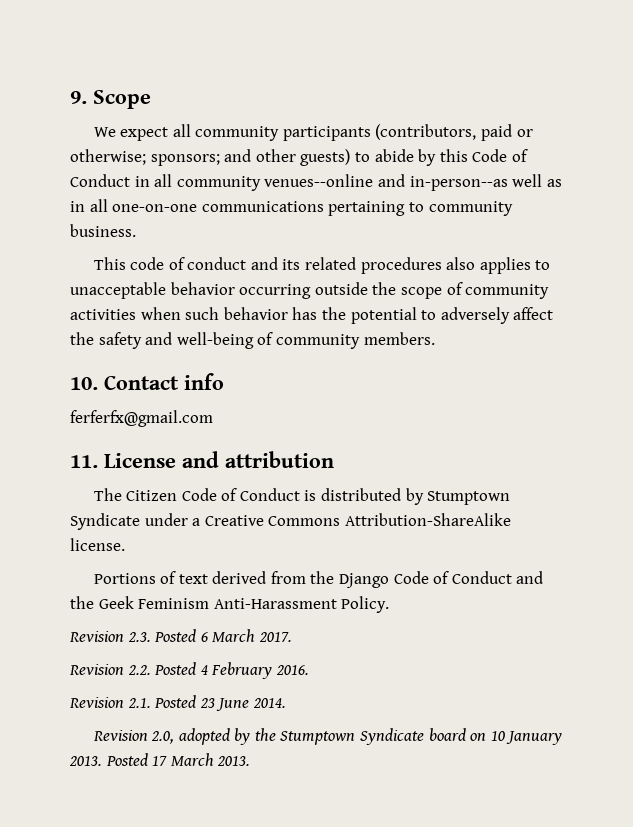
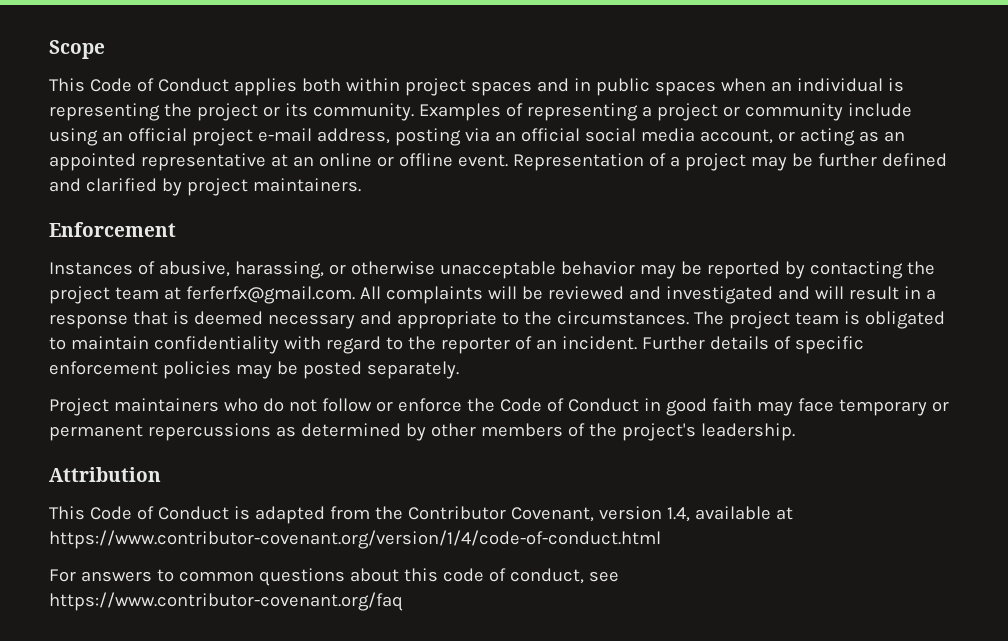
- 9. Scope
+ Scope
- We expect all community participants (contributors, paid or otherwise; sponsors; and other guests) to abide by this Code of Conduct in all community venues--online and in-person--as well as in all one-on-one communications pertaining to community business.
- This code of conduct and its related procedures also applies to unacceptable behavior occurring outside the scope of community activities when such behavior has the potential to adversely affect the safety and well-being of community members.
- 10. Contact info
- ferferfx@gmail.com
- 11. License and attribution
- The Citizen Code of Conduct is distributed by Stumptown Syndicate under a Creative Commons Attribution-ShareAlike license.
- Portions of text derived from the Django Code of Conduct and the Geek Feminism Anti-Harassment Policy.
- Revision 2.3. Posted 6 March 2017.
- Revision 2.2. Posted 4 February 2016.
- Revision 2.1. Posted 23 June 2014.
- Revision 2.0, adopted by the Stumptown Syndicate board on 10 January 2013. Posted 17 March 2013.
+ This Code of Conduct applies both within project spaces and in public spaces when an individual is representing the project or its community. Examples of representing a project or community include using an official project e-mail address, posting via an official social media account, or acting as an appointed representative at an online or offline event. Representation of a project may be further defined and clarified by project maintainers.
+ Enforcement
+ Instances of abusive, harassing, or otherwise unacceptable behavior may be reported by contacting the project team at ferferfx@gmail.com. All complaints will be reviewed and investigated and will result in a response that is deemed necessary and appropriate to the circumstances. The project team is obligated to maintain confidentiality with regard to the reporter of an incident. Further details of specific enforcement policies may be posted separately.
+ Project maintainers who do not follow or enforce the Code of Conduct in good faith may face temporary or permanent repercussions as determined by other members of the project's leadership.
+ Attribution
+ This Code of Conduct is adapted from the Contributor Covenant, version 1.4, available at https://www.contributor-covenant.org/version/1/4/code-of-conduct.html
+ For answers to common questions about this code of conduct, see https://www.contributor-covenant.org/faq

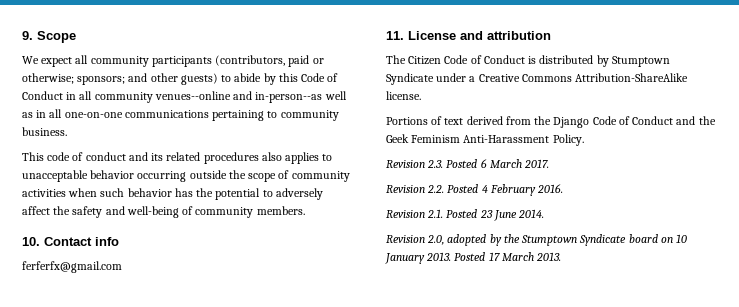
- Scope
+ 9. Scope
- This Code of Conduct applies both within project spaces and in public spaces when an individual is representing the project or its community. Examples of representing a project or community include using an official project e-mail address, posting via an official social media account, or acting as an appointed representative at an online or offline event. Representation of a project may be further defined and clarified by project maintainers.
- Enforcement
- Instances of abusive, harassing, or otherwise unacceptable behavior may be reported by contacting the project team at ferferfx@gmail.com. All complaints will be reviewed and investigated and will result in a response that is deemed necessary and appropriate to the circumstances. The project team is obligated to maintain confidentiality with regard to the reporter of an incident. Further details of specific enforcement policies may be posted separately.
- Project maintainers who do not follow or enforce the Code of Conduct in good faith may face temporary or permanent repercussions as determined by other members of the project's leadership.
- Attribution
- This Code of Conduct is adapted from the Contributor Covenant, version 1.4, available at https://www.contributor-covenant.org/version/1/4/code-of-conduct.html
- For answers to common questions about this code of conduct, see https://www.contributor-covenant.org/faq
+ We expect all community participants (contributors, paid or otherwise; sponsors; and other guests) to abide by this Code of Conduct in all community venues--online and in-person--as well as in all one-on-one communications pertaining to community business.
+ This code of conduct and its related procedures also applies to unacceptable behavior occurring outside the scope of community activities when such behavior has the potential to adversely affect the safety and well-being of community members.
+ 10. Contact info
+ ferferfx@gmail.com
+ 11. License and attribution
+ The Citizen Code of Conduct is distributed by Stumptown Syndicate under a Creative Commons Attribution-ShareAlike license.
+ Portions of text derived from the Django Code of Conduct and the Geek Feminism Anti-Harassment Policy.
+ Revision 2.3. Posted 6 March 2017.
+ Revision 2.2. Posted 4 February 2016.
+ Revision 2.1. Posted 23 June 2014.
+ Revision 2.0, adopted by the Stumptown Syndicate board on 10 January 2013. Posted 17 March 2013.

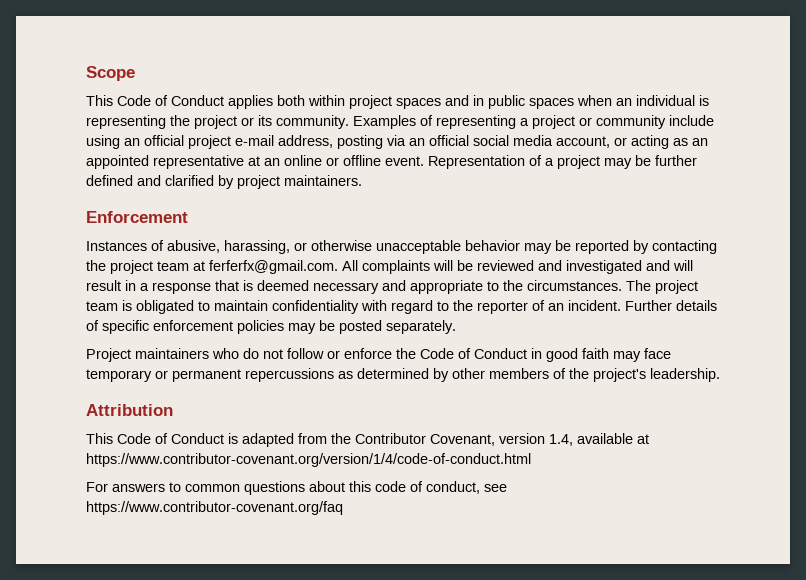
- 9. Scope
+ Scope
- We expect all community participants (contributors, paid or otherwise; sponsors; and other guests) to abide by this Code of Conduct in all community venues--online and in-person--as well as in all one-on-one communications pertaining to community business.
- This code of conduct and its related procedures also applies to unacceptable behavior occurring outside the scope of community activities when such behavior has the potential to adversely affect the safety and well-being of community members.
- 10. Contact info
- ferferfx@gmail.com
- 11. License and attribution
- The Citizen Code of Conduct is distributed by Stumptown Syndicate under a Creative Commons Attribution-ShareAlike license.
- Portions of text derived from the Django Code of Conduct and the Geek Feminism Anti-Harassment Policy.
- Revision 2.3. Posted 6 March 2017.
- Revision 2.2. Posted 4 February 2016.
- Revision 2.1. Posted 23 June 2014.
- Revision 2.0, adopted by the Stumptown Syndicate board on 10 January 2013. Posted 17 March 2013.
+ This Code of Conduct applies both within project spaces and in public spaces when an individual is representing the project or its community. Examples of representing a project or community include using an official project e-mail address, posting via an official social media account, or acting as an appointed representative at an online or offline event. Representation of a project may be further defined and clarified by project maintainers.
+ Enforcement
+ Instances of abusive, harassing, or otherwise unacceptable behavior may be reported by contacting the project team at ferferfx@gmail.com. All complaints will be reviewed and investigated and will result in a response that is deemed necessary and appropriate to the circumstances. The project team is obligated to maintain confidentiality with regard to the reporter of an incident. Further details of specific enforcement policies may be posted separately.
+ Project maintainers who do not follow or enforce the Code of Conduct in good faith may face temporary or permanent repercussions as determined by other members of the project's leadership.
+ Attribution
+ This Code of Conduct is adapted from the Contributor Covenant, version 1.4, available at https://www.contributor-covenant.org/version/1/4/code-of-conduct.html
+ For answers to common questions about this code of conduct, see https://www.contributor-covenant.org/faq

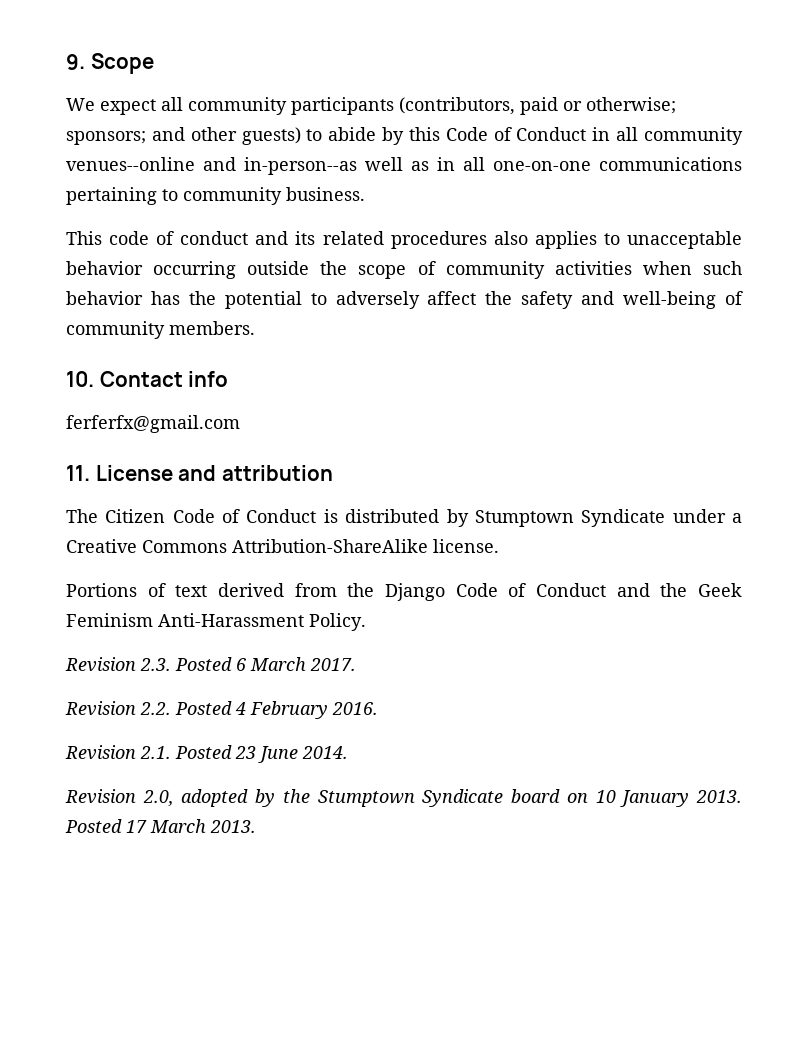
- Scope
+ 9. Scope
- This Code of Conduct applies both within project spaces and in public spaces when an individual is representing the project or its community. Examples of representing a project or community include using an official project e-mail address, posting via an official social media account, or acting as an appointed representative at an online or offline event. Representation of a project may be further defined and clarified by project maintainers.
- Enforcement
- Instances of abusive, harassing, or otherwise unacceptable behavior may be reported by contacting the project team at ferferfx@gmail.com. All complaints will be reviewed and investigated and will result in a response that is deemed necessary and appropriate to the circumstances. The project team is obligated to maintain confidentiality with regard to the reporter of an incident. Further details of specific enforcement policies may be posted separately.
- Project maintainers who do not follow or enforce the Code of Conduct in good faith may face temporary or permanent repercussions as determined by other members of the project's leadership.
- Attribution
- This Code of Conduct is adapted from the Contributor Covenant, version 1.4, available at https://www.contributor-covenant.org/version/1/4/code-of-conduct.html
- For answers to common questions about this code of conduct, see https://www.contributor-covenant.org/faq
+ We expect all community participants (contributors, paid or otherwise; sponsors; and other guests) to abide by this Code of Conduct in all community venues--online and in-person--as well as in all one-on-one communications pertaining to community business.
+ This code of conduct and its related procedures also applies to unacceptable behavior occurring outside the scope of community activities when such behavior has the potential to adversely affect the safety and well-being of community members.
+ 10. Contact info
+ ferferfx@gmail.com
+ 11. License and attribution
+ The Citizen Code of Conduct is distributed by Stumptown Syndicate under a Creative Commons Attribution-ShareAlike license.
+ Portions of text derived from the Django Code of Conduct and the Geek Feminism Anti-Harassment Policy.
+ Revision 2.3. Posted 6 March 2017.
+ Revision 2.2. Posted 4 February 2016.
+ Revision 2.1. Posted 23 June 2014.
+ Revision 2.0, adopted by the Stumptown Syndicate board on 10 January 2013. Posted 17 March 2013.

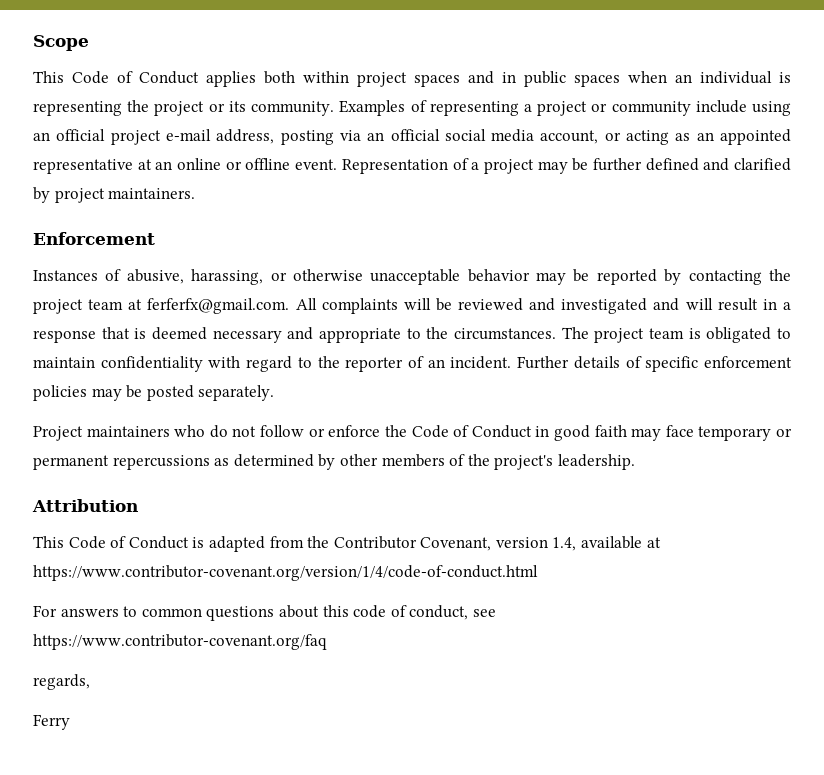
- 9. Scope
+ Scope
- We expect all community participants (contributors, paid or otherwise; sponsors; and other guests) to abide by this Code of Conduct in all community venues--online and in-person--as well as in all one-on-one communications pertaining to community business.
- This code of conduct and its related procedures also applies to unacceptable behavior occurring outside the scope of community activities when such behavior has the potential to adversely affect the safety and well-being of community members.
- 10. Contact info
- ferferfx@gmail.com
- 11. License and attribution
- The Citizen Code of Conduct is distributed by Stumptown Syndicate under a Creative Commons Attribution-ShareAlike license.
- Portions of text derived from the Django Code of Conduct and the Geek Feminism Anti-Harassment Policy.
- Revision 2.3. Posted 6 March 2017.
- Revision 2.2. Posted 4 February 2016.
- Revision 2.1. Posted 23 June 2014.
- Revision 2.0, adopted by the Stumptown Syndicate board on 10 January 2013. Posted 17 March 2013.
+ This Code of Conduct applies both within project spaces and in public spaces when an individual is representing the project or its community. Examples of representing a project or community include using an official project e-mail address, posting via an official social media account, or acting as an appointed representative at an online or offline event. Representation of a project may be further defined and clarified by project maintainers.
+ Enforcement
+ Instances of abusive, harassing, or otherwise unacceptable behavior may be reported by contacting the project team at ferferfx@gmail.com. All complaints will be reviewed and investigated and will result in a response that is deemed necessary and appropriate to the circumstances. The project team is obligated to maintain confidentiality with regard to the reporter of an incident. Further details of specific enforcement policies may be posted separately.
+ Project maintainers who do not follow or enforce the Code of Conduct in good faith may face temporary or permanent repercussions as determined by other members of the project's leadership.
+ Attribution
+ This Code of Conduct is adapted from the Contributor Covenant, version 1.4, available at https://www.contributor-covenant.org/version/1/4/code-of-conduct.html
+ For answers to common questions about this code of conduct, see https://www.contributor-covenant.org/faq
+ regards,
+ Ferry

